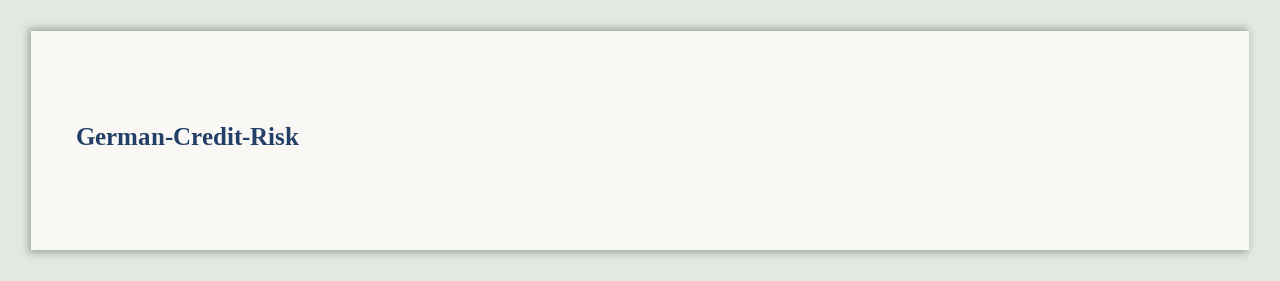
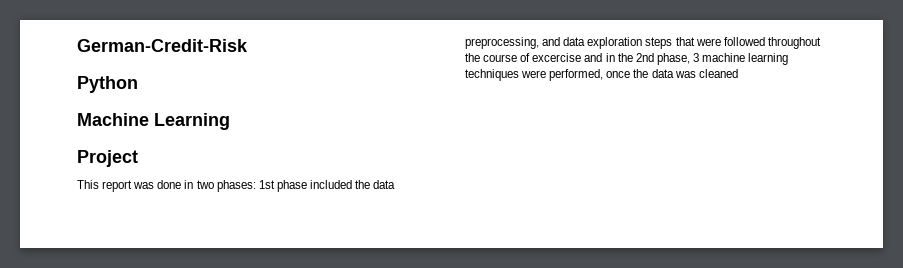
+ Python
+ Machine Learning
+ Project
+ This report was done in two phases: 1st phase included the data preprocessing, and data exploration steps that were followed throughout the course of excercise and in the 2nd phase, 3 machine learning techniques were performed, once the data was cleaned

